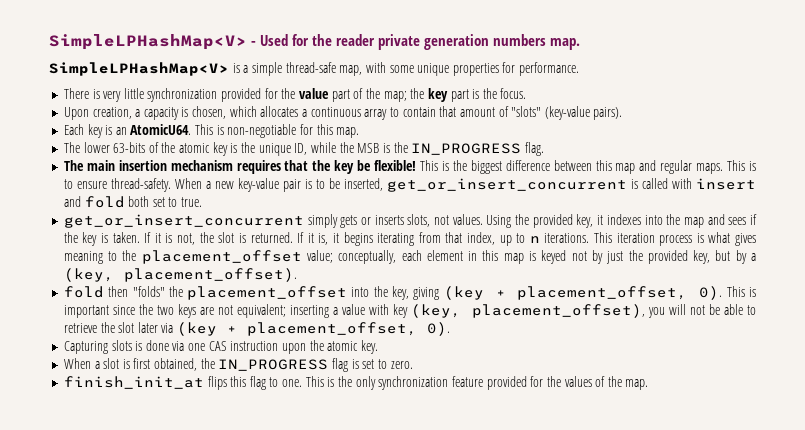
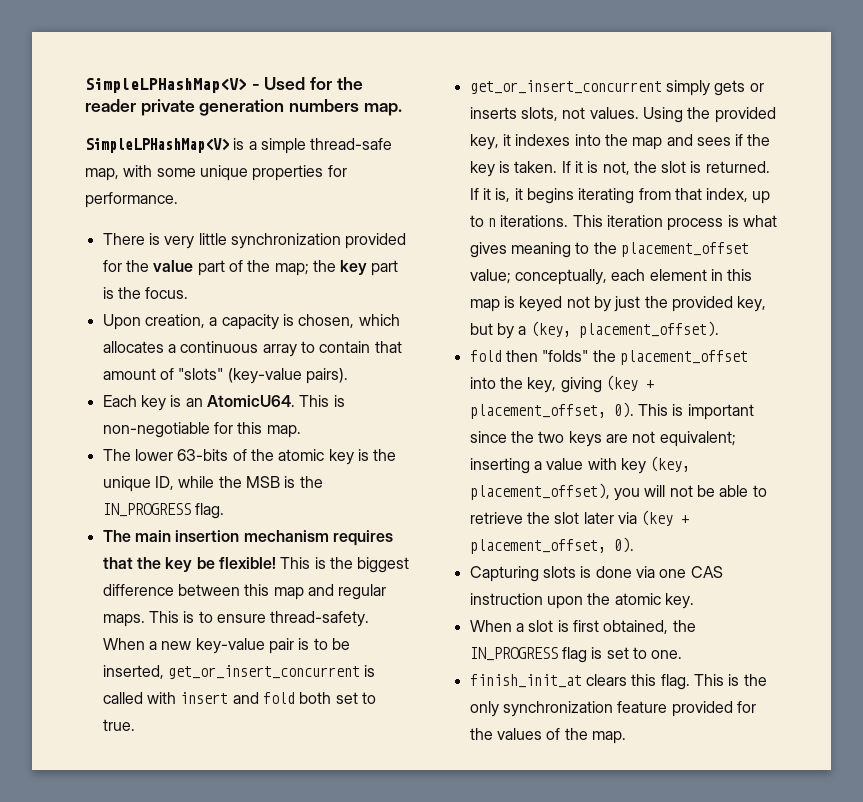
- When a slot is first obtained, the IN_PROGRESS flag is set to zero.
+ When a slot is first obtained, the IN_PROGRESS flag is set to one.
- finish_init_at flips this flag to one.
+ finish_init_at clears this flag.

